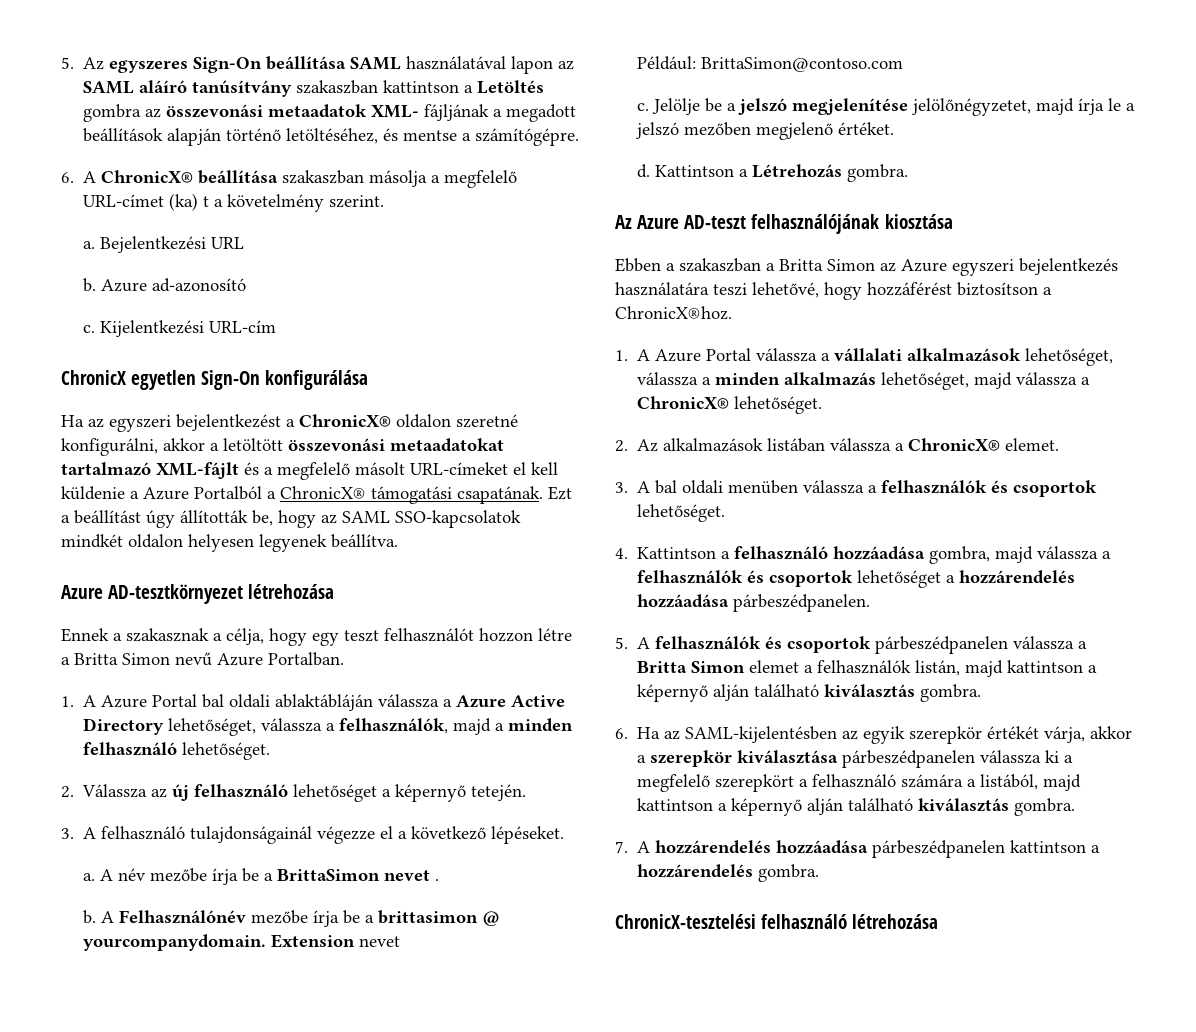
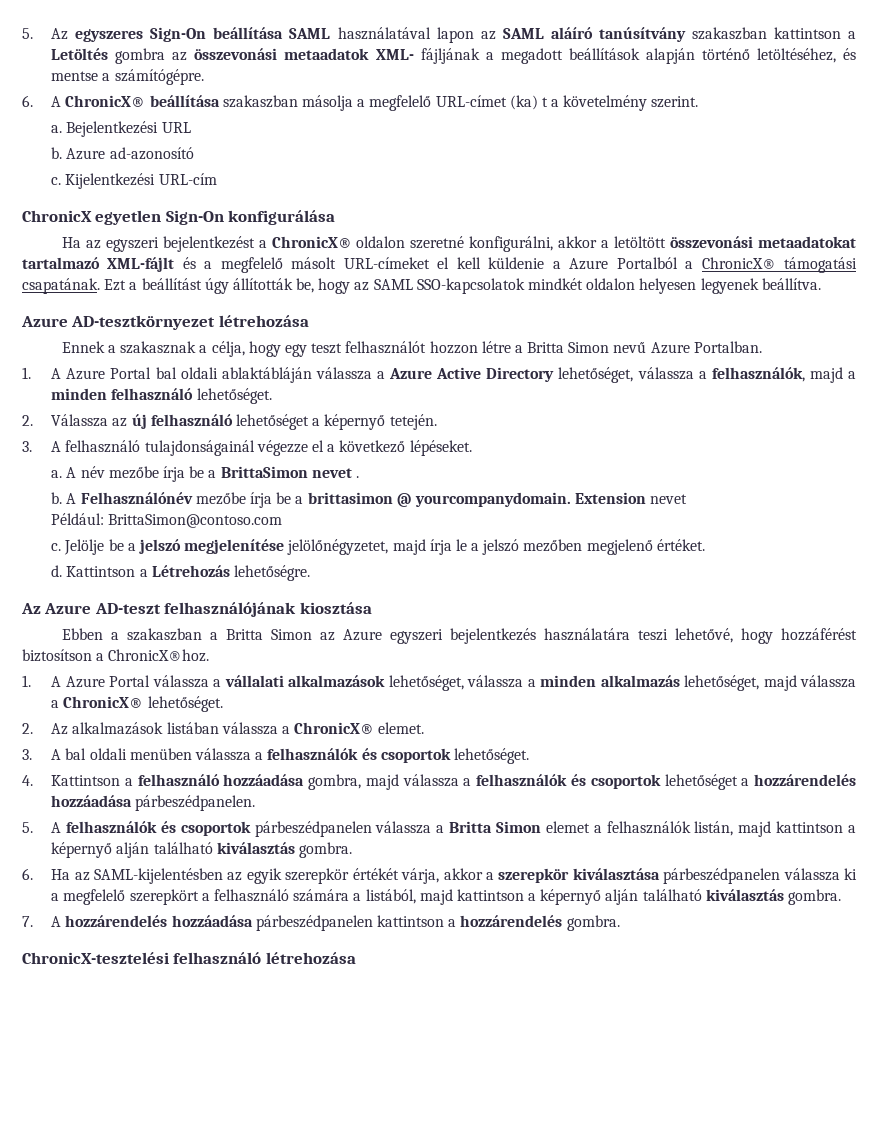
- Kattintson a Létrehozás gombra.
+ Kattintson a Létrehozás lehetőségre.

